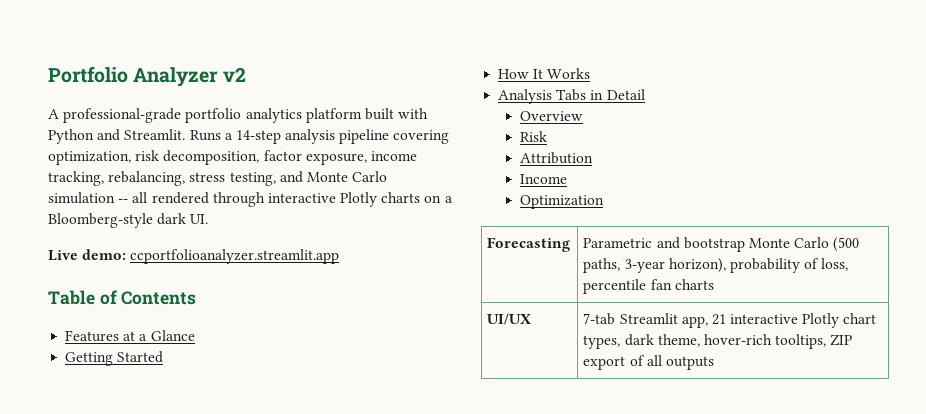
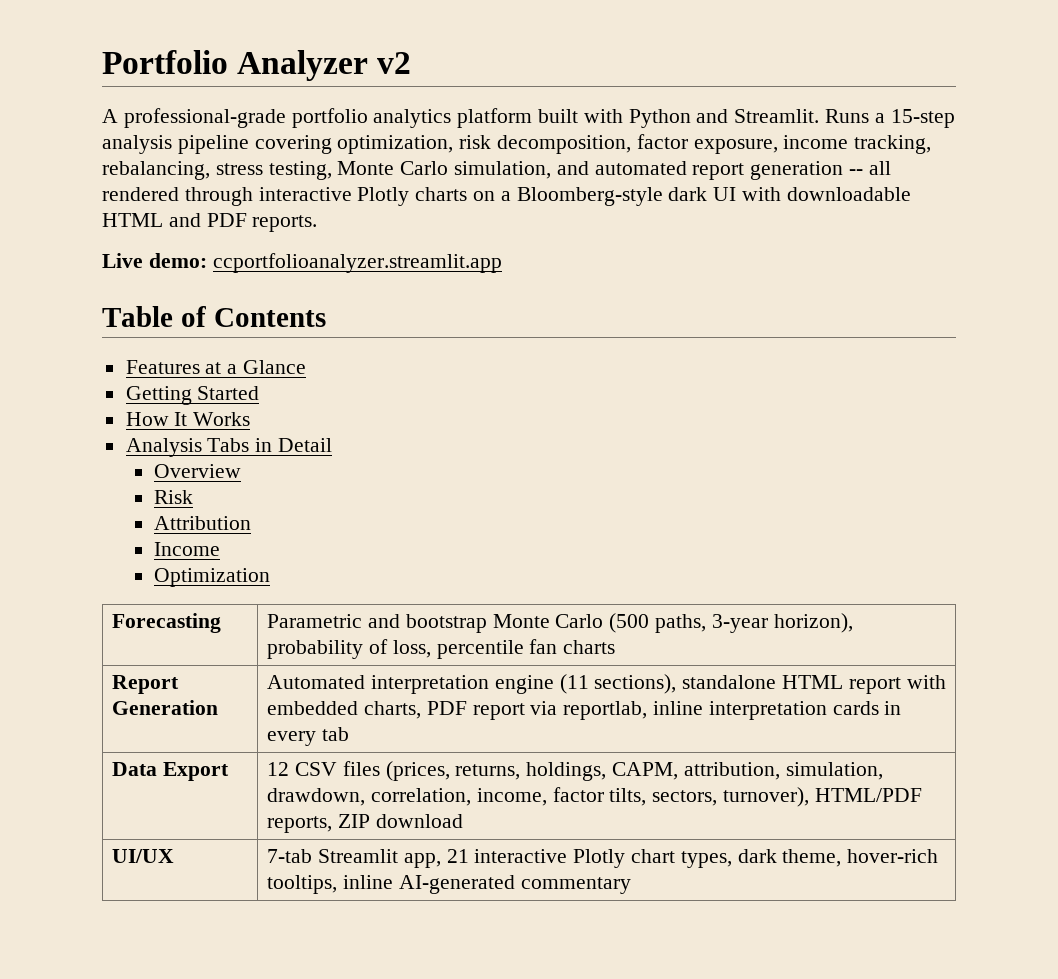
- Runs a 14-step analysis pipeline covering optimization, risk decomposition, factor exposure, income tracking, rebalancing, stress testing, and Monte Carlo simulation -- all rendered through interactive Plotly charts on a Bloomberg-style dark UI.
+ Runs a 15-step analysis pipeline covering optimization, risk decomposition, factor exposure, income tracking, rebalancing, stress testing, Monte Carlo simulation, and automated report generation -- all rendered through interactive Plotly charts on a Bloomberg-style dark UI with downloadable HTML and PDF reports.
+ Report Generation | Automated interpretation engine (11 sections), standalone HTML report with embedded charts, PDF report via reportlab, inline interpretation cards in every tab
+ Data Export | 12 CSV files (prices, returns, holdings, CAPM, attribution, simulation, drawdown, correlation, income, factor tilts, sectors, turnover), HTML/PDF reports, ZIP download
- UI/UX | 7-tab Streamlit app, 21 interactive Plotly chart types, dark theme, hover-rich tooltips, ZIP export of all outputs
+ UI/UX | 7-tab Streamlit app, 21 interactive Plotly chart types, dark theme, hover-rich tooltips, inline AI-generated commentary

